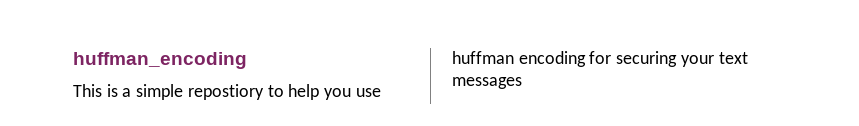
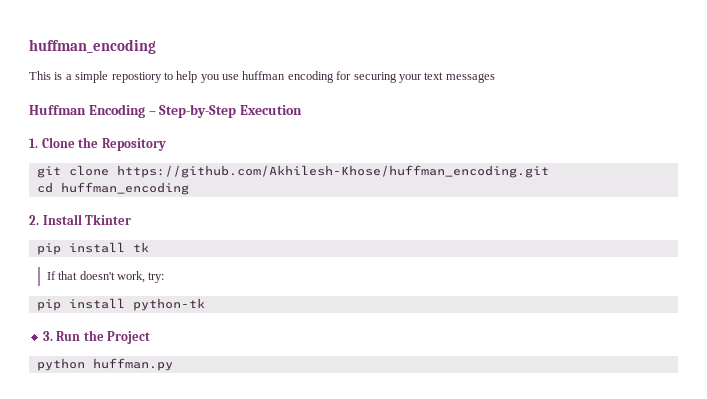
+ Huffman Encoding – Step-by-Step Execution
+ 1. Clone the Repository
+ git clone https://github.com/Akhilesh-Khose/huffman_encoding.git
+ cd huffman_encoding
+ 2. Install Tkinter
+ pip install tk
+ If that doesn't work, try:
+ pip install python-tk
+ 3. Run the Project
+ python huffman.py

